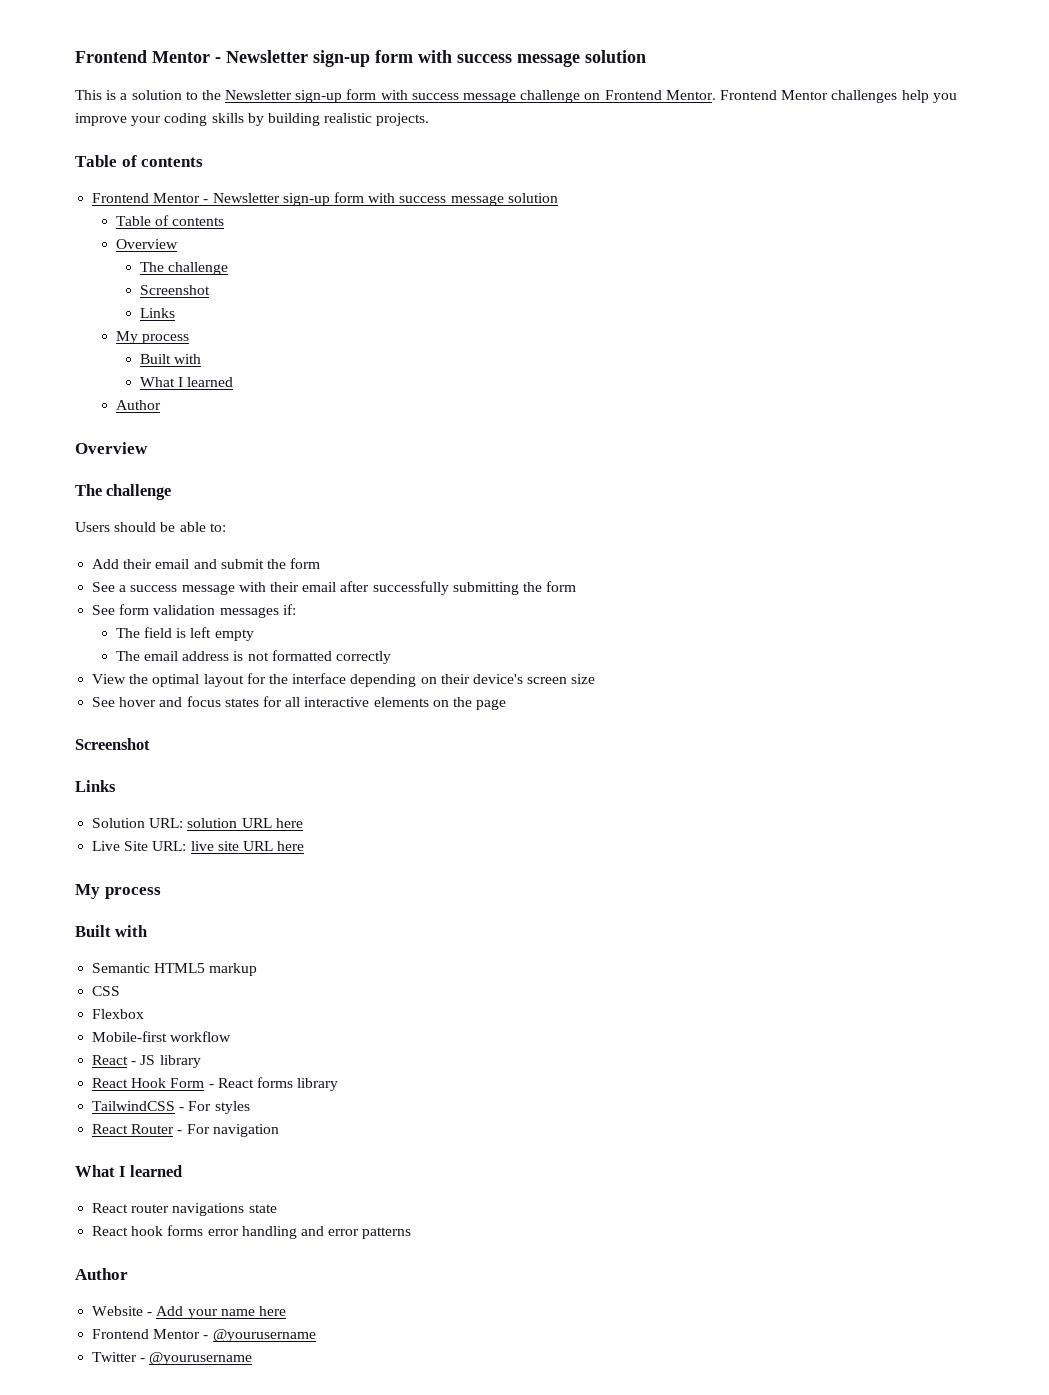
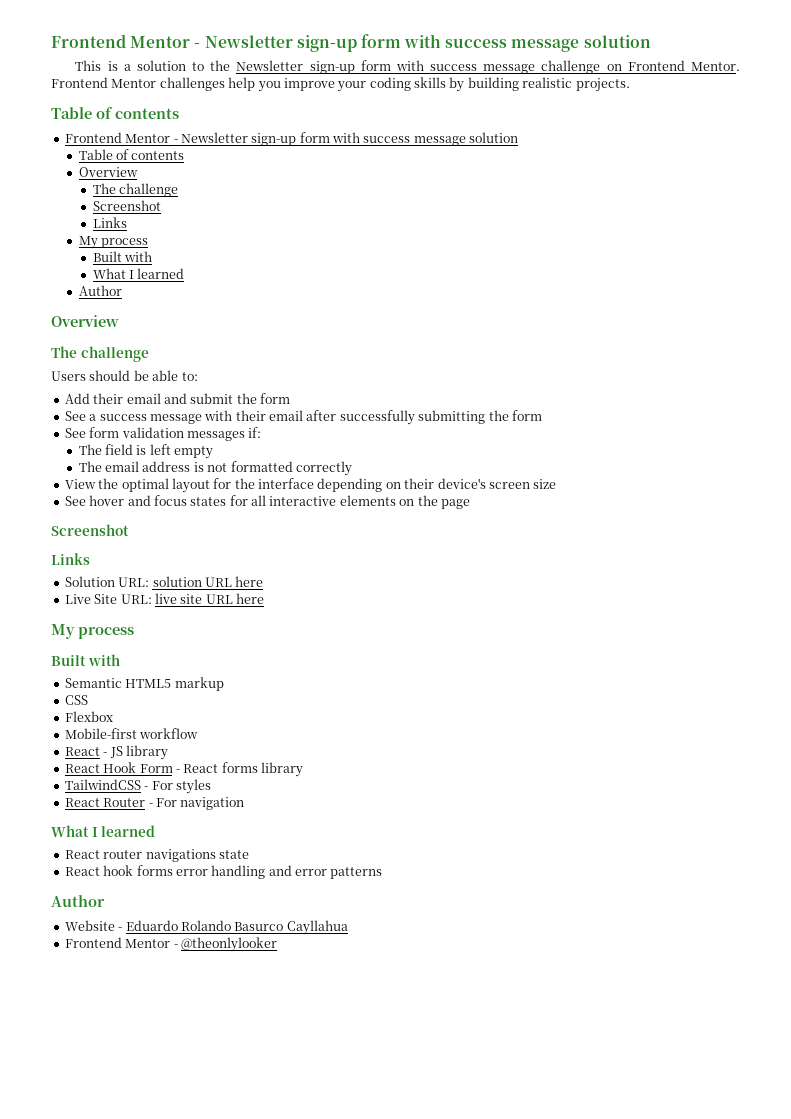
- Website - Add your name here
- Frontend Mentor - @yourusername
- Twitter - @yourusername
+ Website - Eduardo Rolando Basurco Cayllahua
+ Frontend Mentor - @theonlylooker

